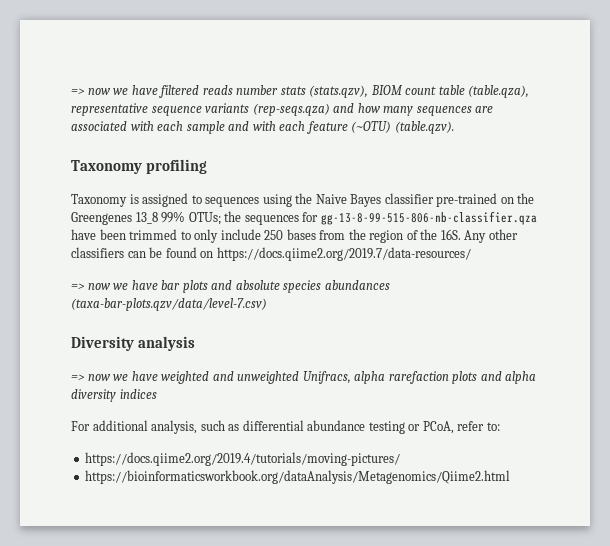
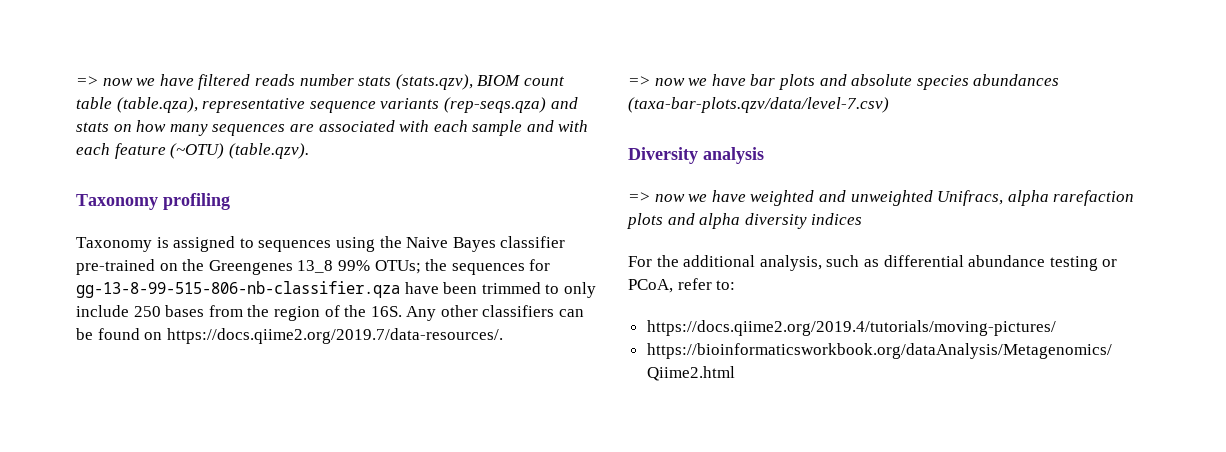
- => now we have filtered reads number stats (stats.qzv), BIOM count table (table.qza), representative sequence variants (rep-seqs.qza) and how many sequences are associated with each sample and with each feature (~OTU) (table.qzv).
+ => now we have filtered reads number stats (stats.qzv), BIOM count table (table.qza), representative sequence variants (rep-seqs.qza) and stats on how many sequences are associated with each sample and with each feature (~OTU) (table.qzv).
- Any other classifiers can be found on https://docs.qiime2.org/2019.7/data-resources/
+ Any other classifiers can be found on https://docs.qiime2.org/2019.7/data-resources/.
- For additional analysis, such as differential abundance testing or PCoA, refer to:
+ For the additional analysis, such as differential abundance testing or PCoA, refer to:

